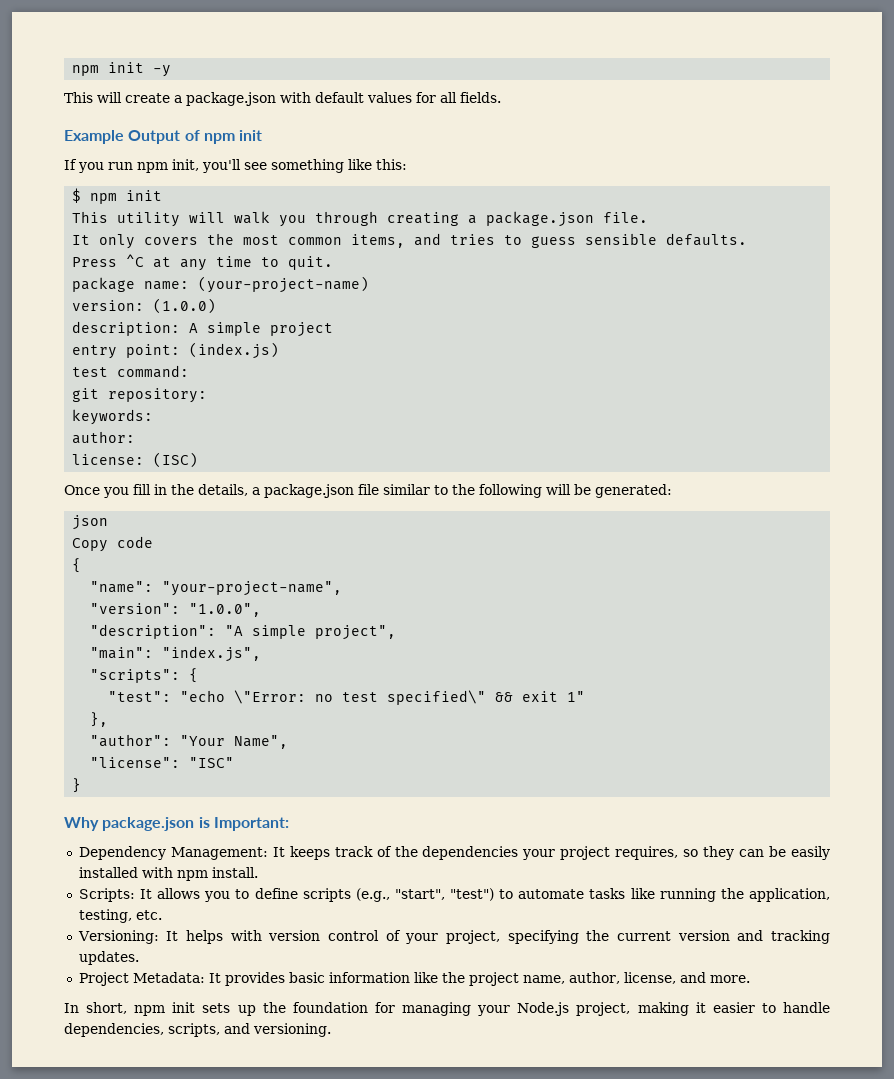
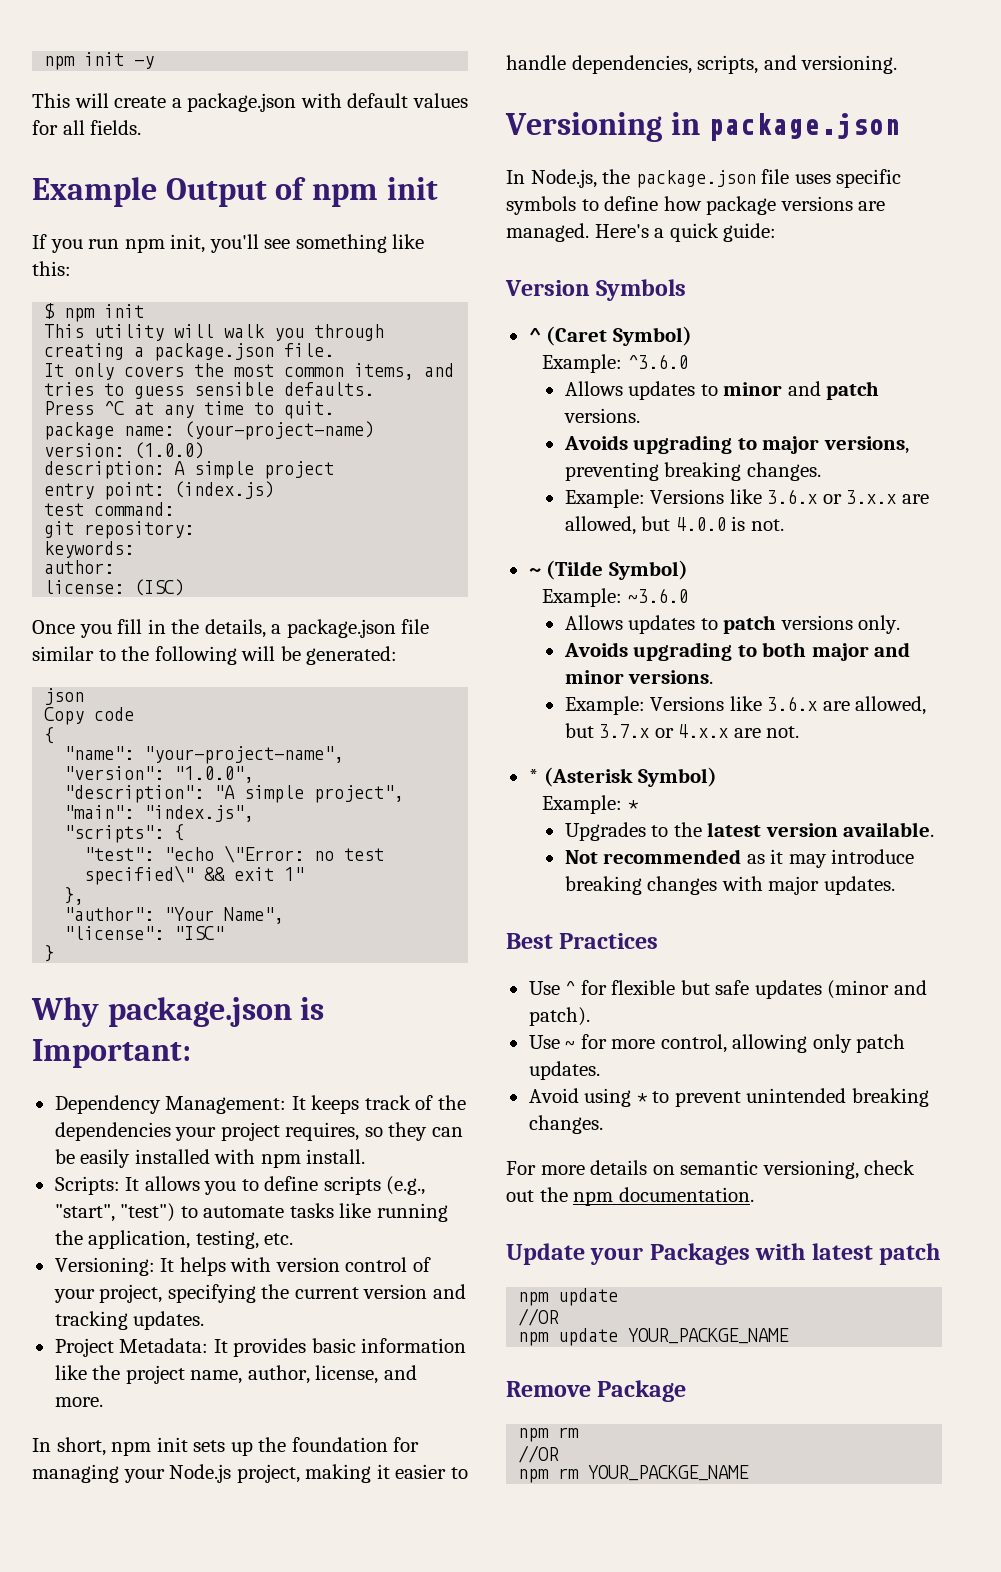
+ Versioning in package.json
+ In Node.js, the package.json file uses specific symbols to define how package versions are managed. Here's a quick guide:
+ Version Symbols
+ ^ (Caret Symbol)
+ Example: ^3.6.0
+ Allows updates to minor and patch versions.
+ Avoids upgrading to major versions, preventing breaking changes.
+ Example: Versions like 3.6.x or 3.x.x are allowed, but 4.0.0 is not.
+ ~ (Tilde Symbol)
+ Example: ~3.6.0
+ Allows updates to patch versions only.
+ Avoids upgrading to both major and minor versions.
+ Example: Versions like 3.6.x are allowed, but 3.7.x or 4.x.x are not.
+ * (Asterisk Symbol)
+ Example: *
+ Upgrades to the latest version available.
+ Not recommended as it may introduce breaking changes with major updates.
+ Best Practices
+ Use ^ for flexible but safe updates (minor and patch).
+ Use ~ for more control, allowing only patch updates.
+ Avoid using * to prevent unintended breaking changes.
+ For more details on semantic versioning, check out the npm documentation.
+ Update your Packages with latest patch
+ npm update
+ //OR
+ npm update YOUR_PACKGE_NAME
+ Remove Package
+ npm rm
+ //OR
+ npm rm YOUR_PACKGE_NAME

